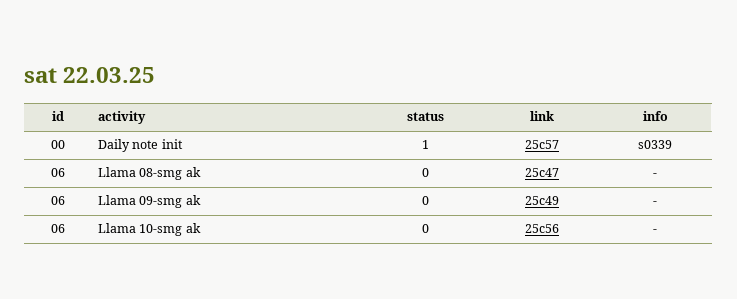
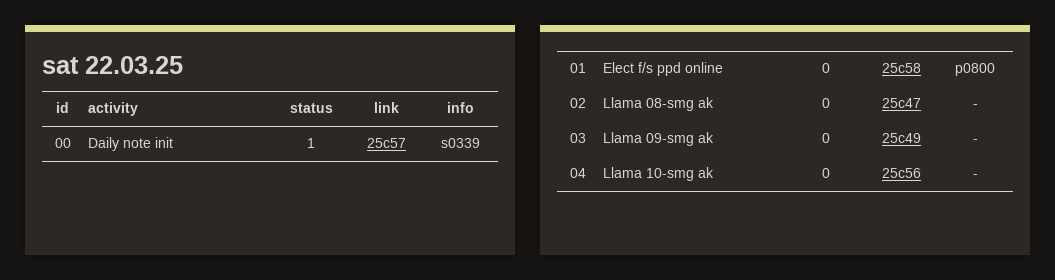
- 06 | Llama 08-smg ak | 0 | 25c47 | -
+ 01 | Elect f/s ppd online | 0 | 25c58 | p0800
+ 02 | Llama 08-smg ak | 0 | 25c47 | -
- 06 | Llama 09-smg ak | 0 | 25c49 | -
+ 03 | Llama 09-smg ak | 0 | 25c49 | -
- 06 | Llama 10-smg ak | 0 | 25c56 | -
+ 04 | Llama 10-smg ak | 0 | 25c56 | -

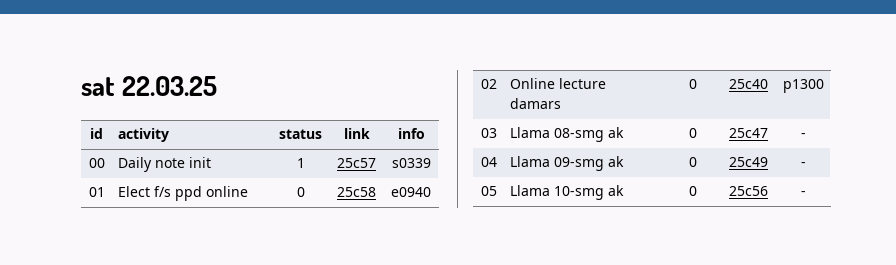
- 01 | Elect f/s ppd online | 0 | 25c58 | p0800
+ 01 | Elect f/s ppd online | 0 | 25c58 | e0940
- 02 | Llama 08-smg ak | 0 | 25c47 | -
+ 02 | Online lecture damars | 0 | 25c40 | p1300
+ 03 | Llama 08-smg ak | 0 | 25c47 | -
- 03 | Llama 09-smg ak | 0 | 25c49 | -
+ 04 | Llama 09-smg ak | 0 | 25c49 | -
- 04 | Llama 10-smg ak | 0 | 25c56 | -
+ 05 | Llama 10-smg ak | 0 | 25c56 | -

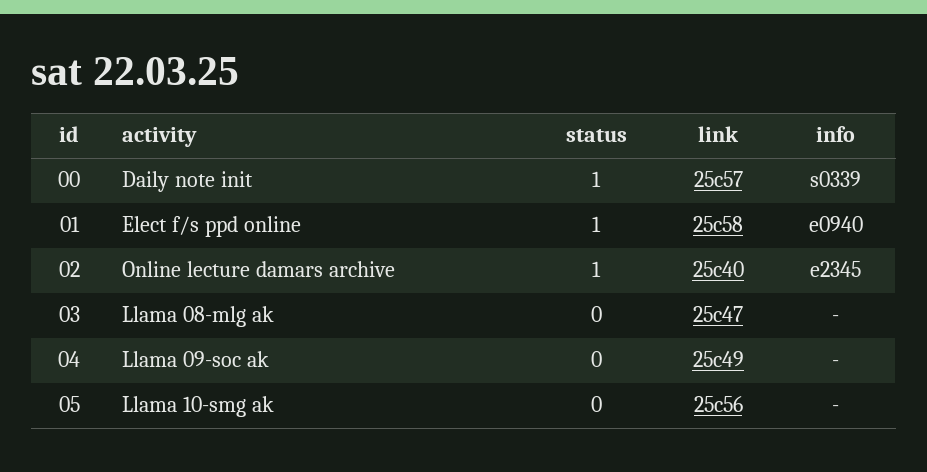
- 01 | Elect f/s ppd online | 0 | 25c58 | e0940
+ 01 | Elect f/s ppd online | 1 | 25c58 | e0940
- 02 | Online lecture damars | 0 | 25c40 | p1300
+ 02 | Online lecture damars archive | 1 | 25c40 | e2345
- 03 | Llama 08-smg ak | 0 | 25c47 | -
+ 03 | Llama 08-mlg ak | 0 | 25c47 | -
- 04 | Llama 09-smg ak | 0 | 25c49 | -
+ 04 | Llama 09-soc ak | 0 | 25c49 | -

